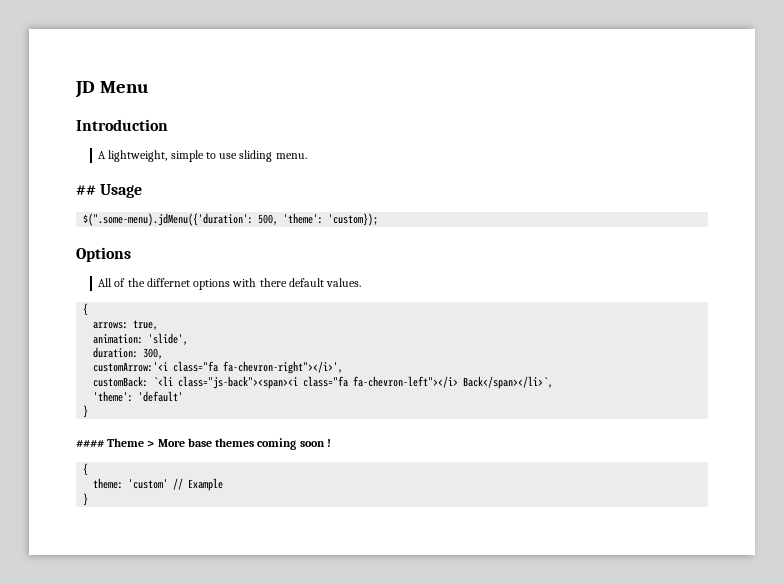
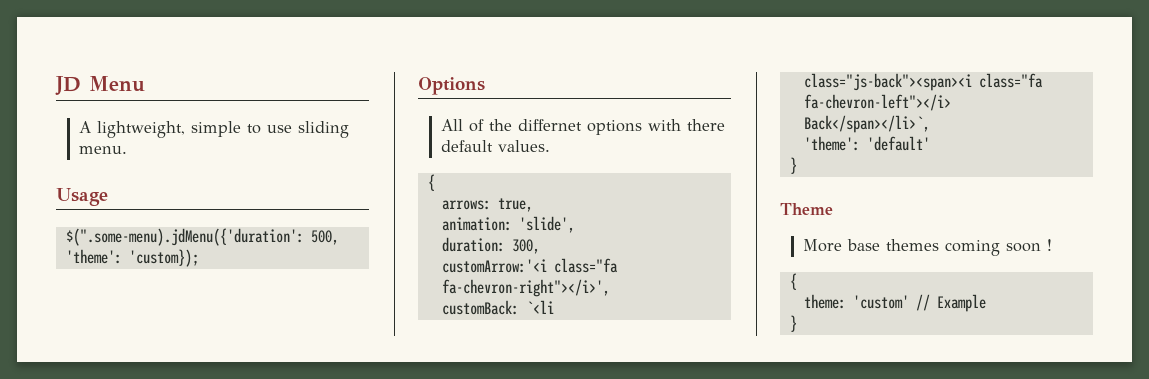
- Introduction
- ## Usage
+ Usage
- #### Theme > More base themes coming soon !
+ Theme
+ More base themes coming soon !

